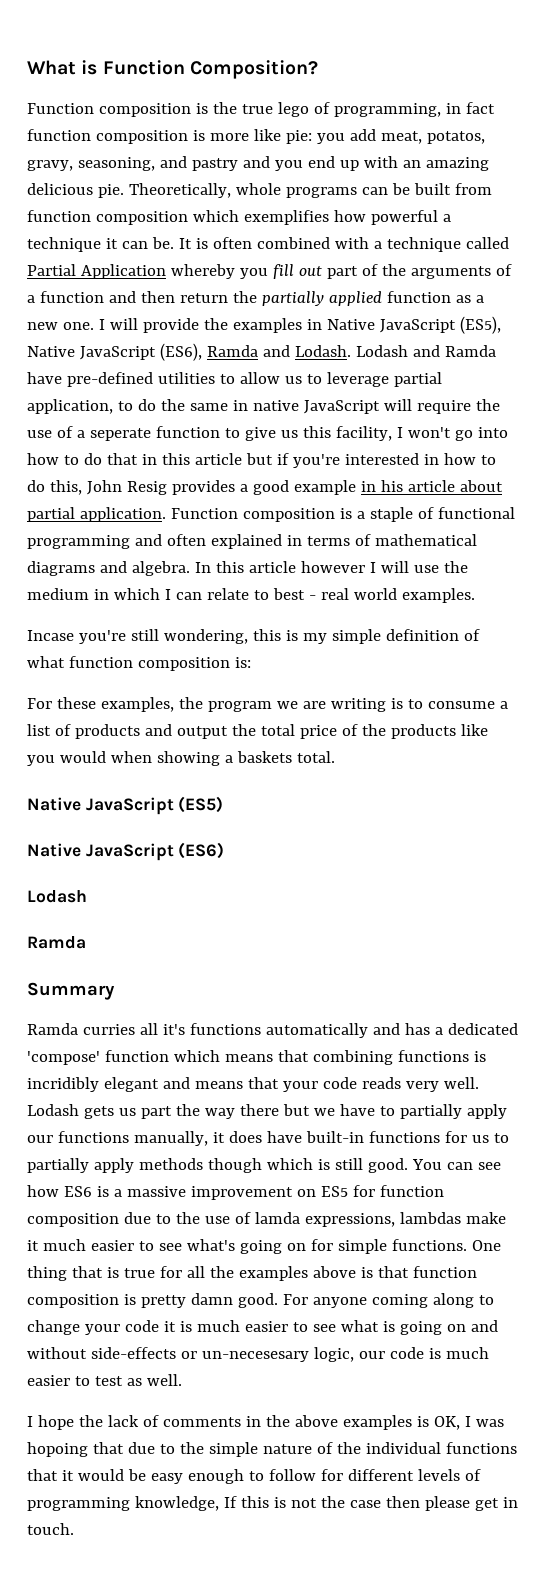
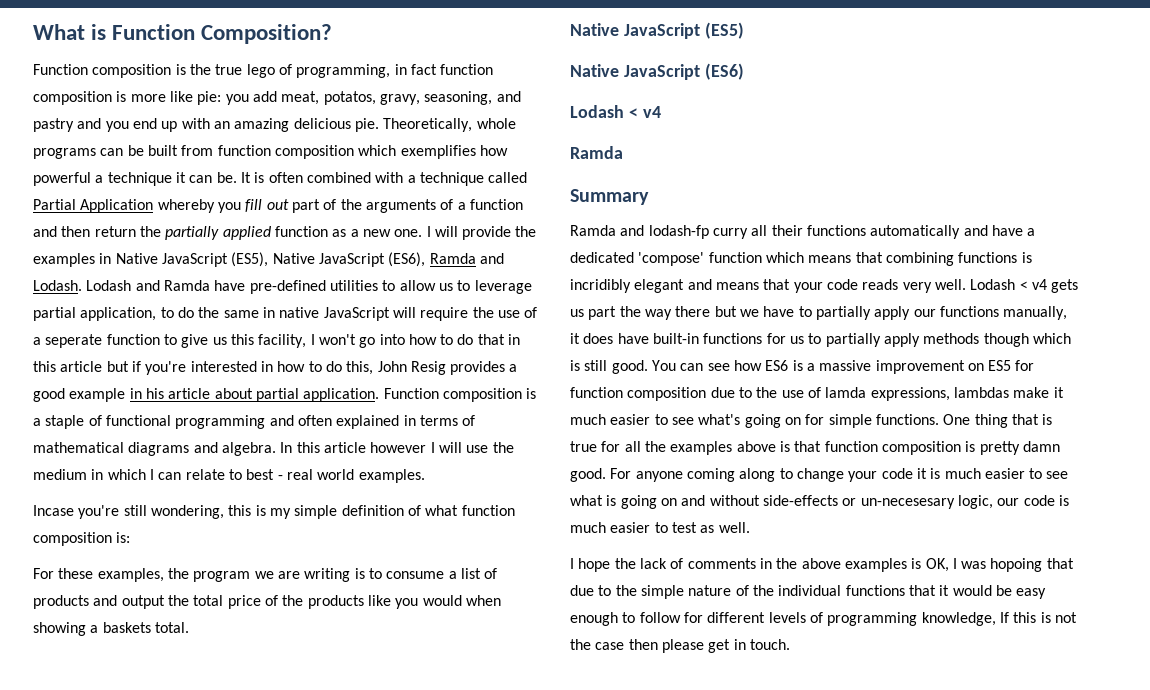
  Native JavaScript (ES6)
- Lodash
+ Lodash < v4
- Ramda curries all it's functions automatically and has a dedicated 'compose' function which means that combining functions is incridibly elegant and means that your code reads very well.
+ Ramda and lodash-fp curry all their functions automatically and have a dedicated 'compose' function which means that combining functions is incridibly elegant and means that your code reads very well.
- Lodash gets us part the way there but we have to partially apply our functions manually, it does have built-in functions for us to partially apply methods though which is still good.
+ Lodash < v4 gets us part the way there but we have to partially apply our functions manually, it does have built-in functions for us to partially apply methods though which is still good.

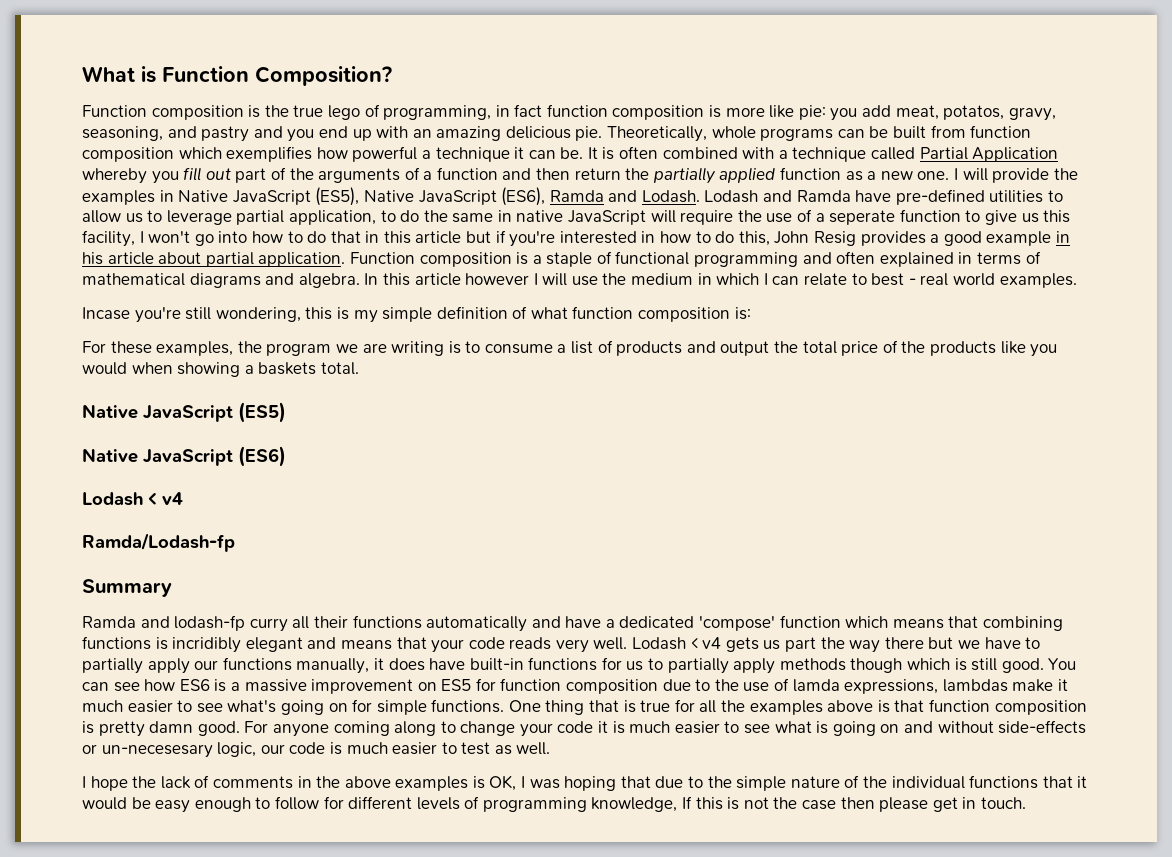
  Native JavaScript (ES6)
  Lodash < v4
- Ramda
+ Ramda/Lodash-fp
- I hope the lack of comments in the above examples is OK, I was hopoing that due to the simple nature of the individual functions that it would be easy enough to follow for different levels of programming knowledge, If this is not the case then please get in touch.
+ I hope the lack of comments in the above examples is OK, I was hoping that due to the simple nature of the individual functions that it would be easy enough to follow for different levels of programming knowledge, If this is not the case then please get in touch.

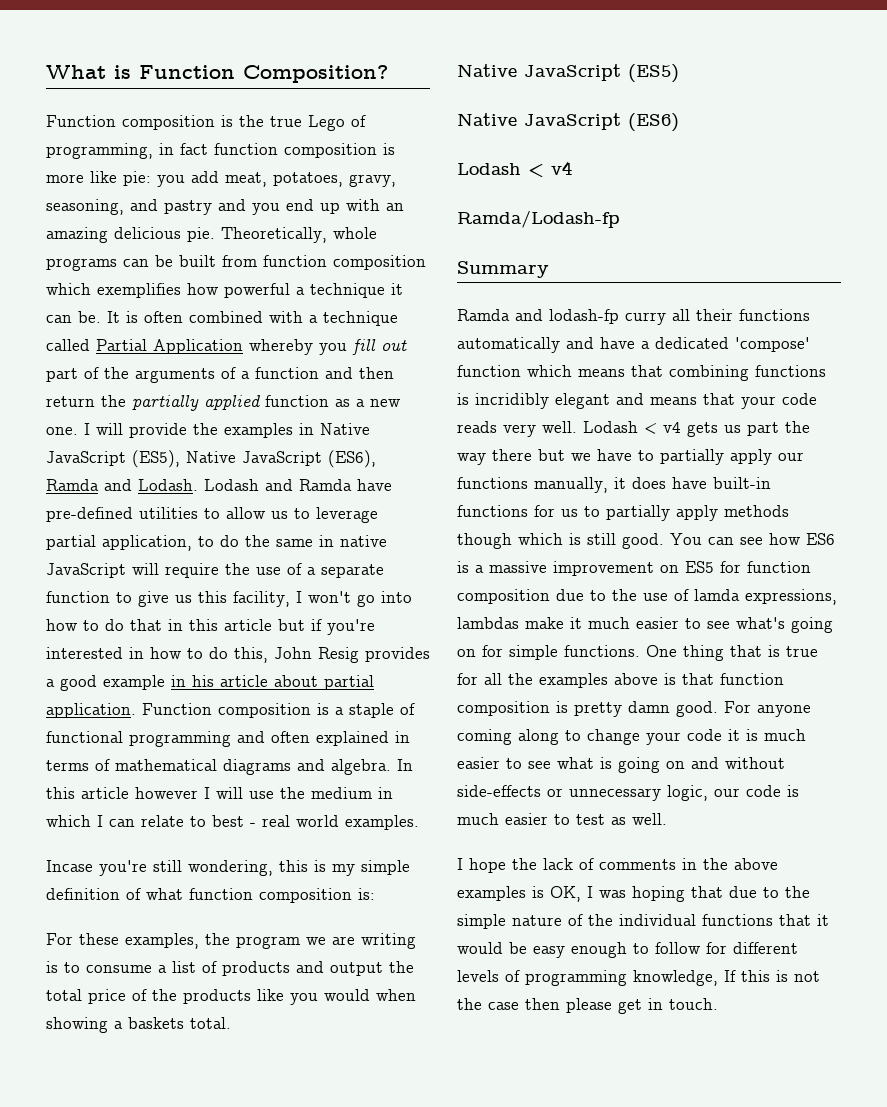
- Function composition is the true lego of programming, in fact function composition is more like pie: you add meat, potatos, gravy, seasoning, and pastry and you end up with an amazing delicious pie.
+ Function composition is the true Lego of programming, in fact function composition is more like pie: you add meat, potatoes, gravy, seasoning, and pastry and you end up with an amazing delicious pie.
- Lodash and Ramda have pre-defined utilities to allow us to leverage partial application, to do the same in native JavaScript will require the use of a seperate function to give us this facility, I won't go into how to do that in this article but if you're interested in how to do this, John Resig provides a good example in his article about partial application.
+ Lodash and Ramda have pre-defined utilities to allow us to leverage partial application, to do the same in native JavaScript will require the use of a separate function to give us this facility, I won't go into how to do that in this article but if you're interested in how to do this, John Resig provides a good example in his article about partial application.
- For anyone coming along to change your code it is much easier to see what is going on and without side-effects or un-necesesary logic, our code is much easier to test as well.
+ For anyone coming along to change your code it is much easier to see what is going on and without side-effects or unnecessary logic, our code is much easier to test as well.

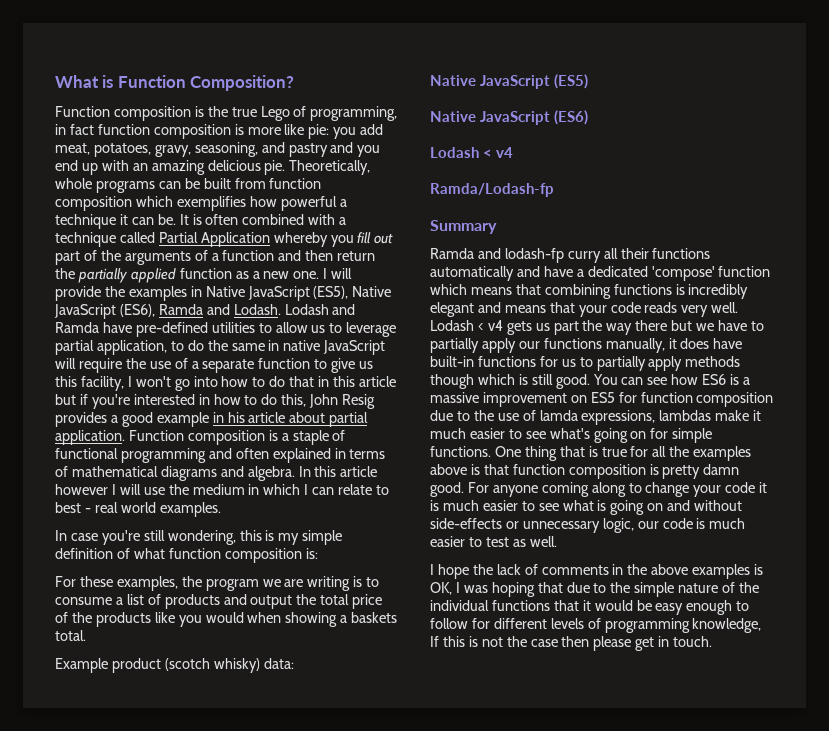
- Incase you're still wondering, this is my simple definition of what function composition is:
+ In case you're still wondering, this is my simple definition of what function composition is:
+ Example product (scotch whisky) data:
- Ramda and lodash-fp curry all their functions automatically and have a dedicated 'compose' function which means that combining functions is incridibly elegant and means that your code reads very well.
+ Ramda and lodash-fp curry all their functions automatically and have a dedicated 'compose' function which means that combining functions is incredibly elegant and means that your code reads very well.

